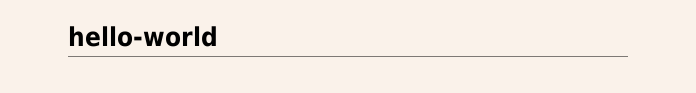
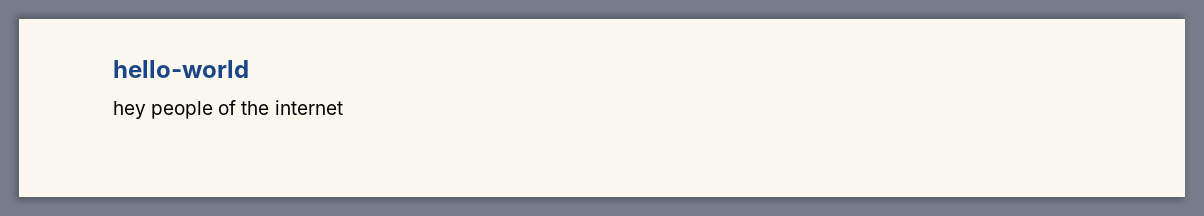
+ hey people of the internet

